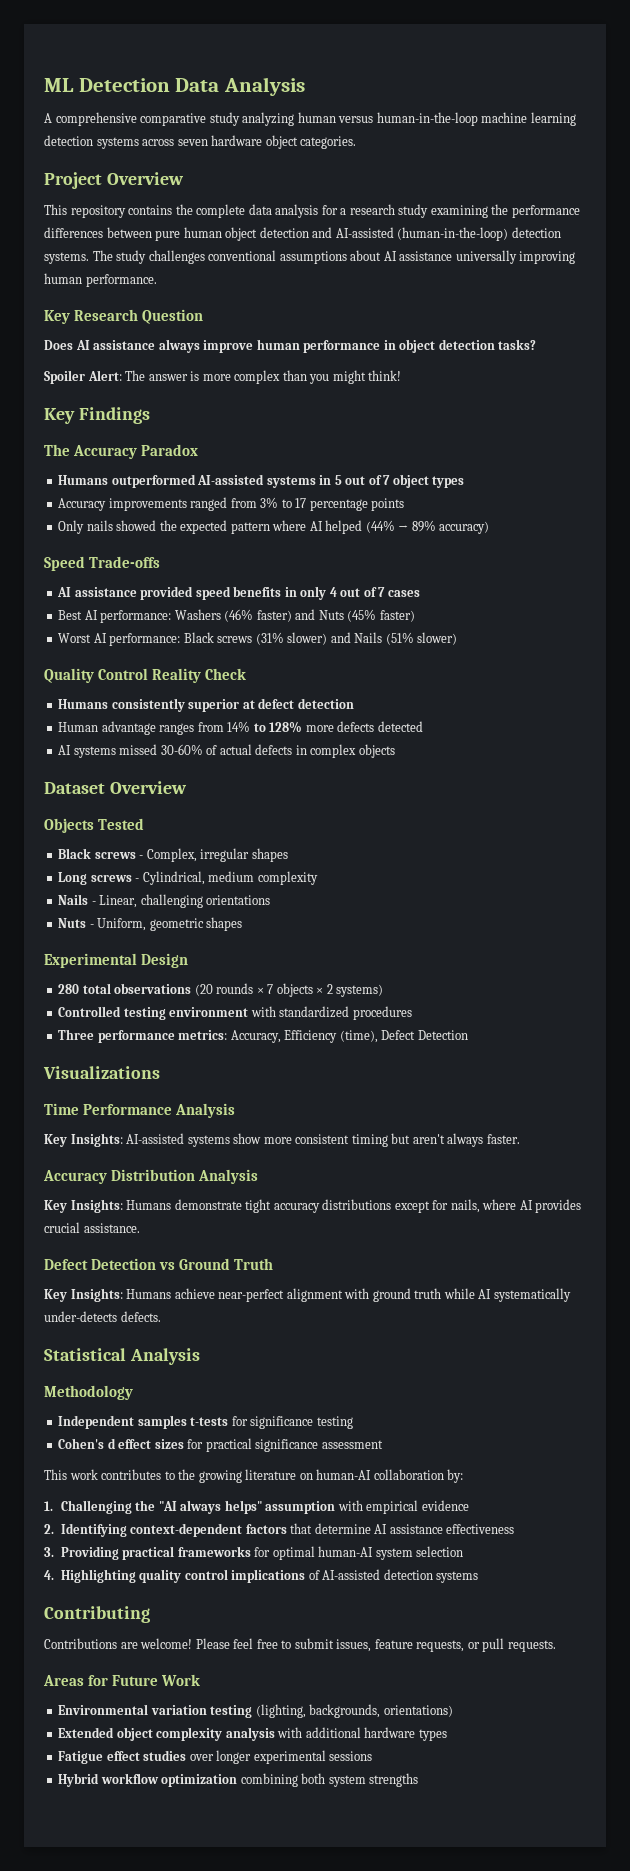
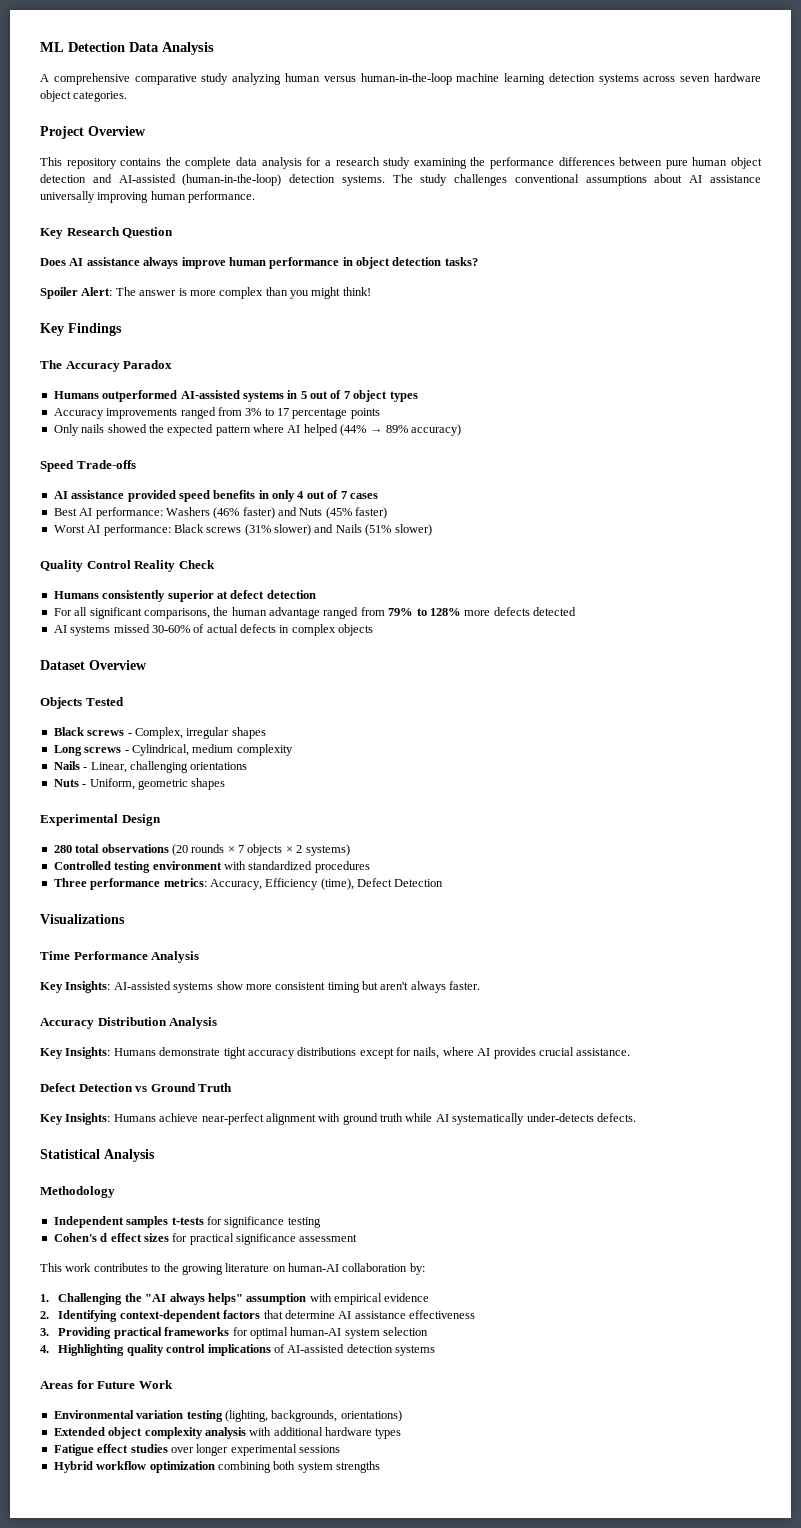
- Human advantage ranges from 14% to 128% more defects detected
+ For all significant comparisons, the human advantage ranged from 79% to 128% more defects detected
- Contributing
- Contributions are welcome! Please feel free to submit issues, feature requests, or pull requests.

